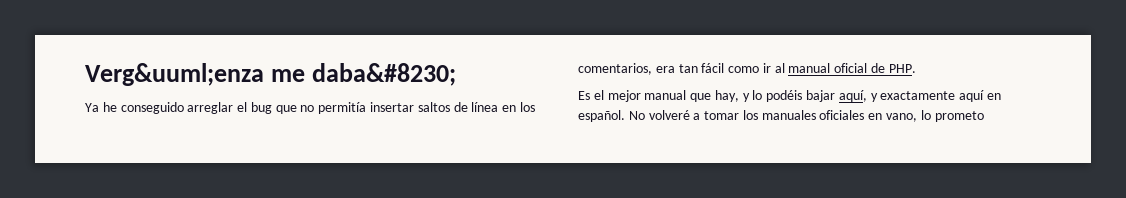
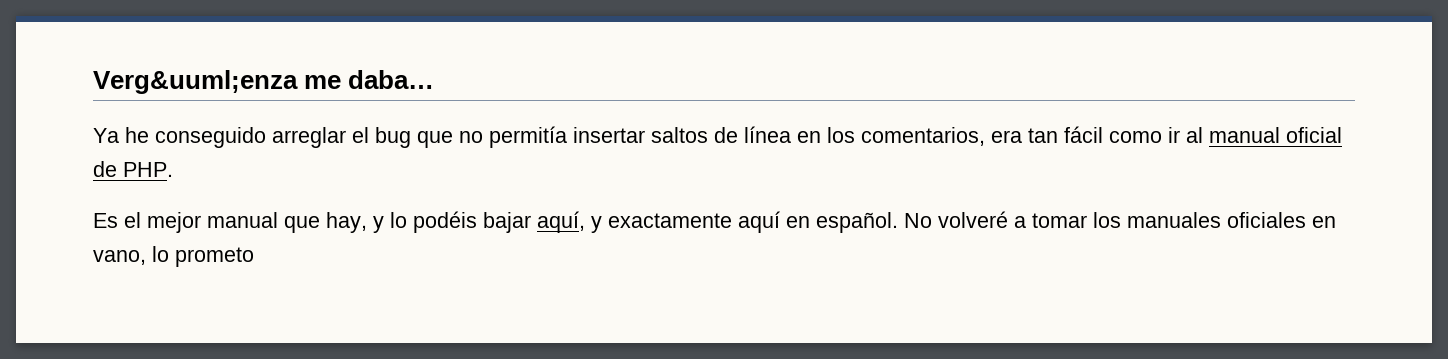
- Verg&uuml;enza me daba&#8230;
+ Verg&uuml;enza me daba…

